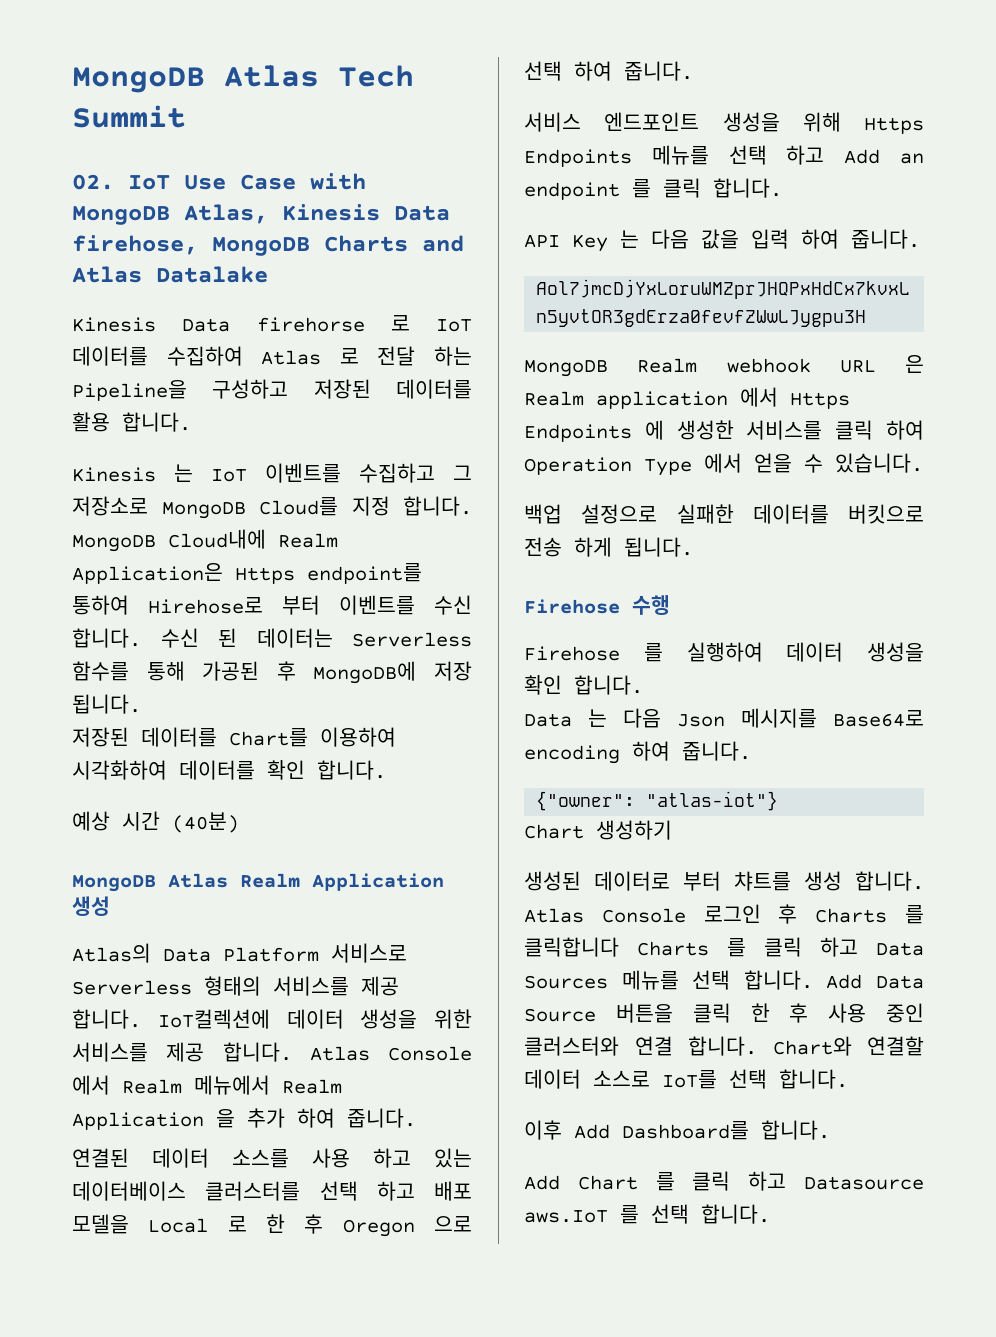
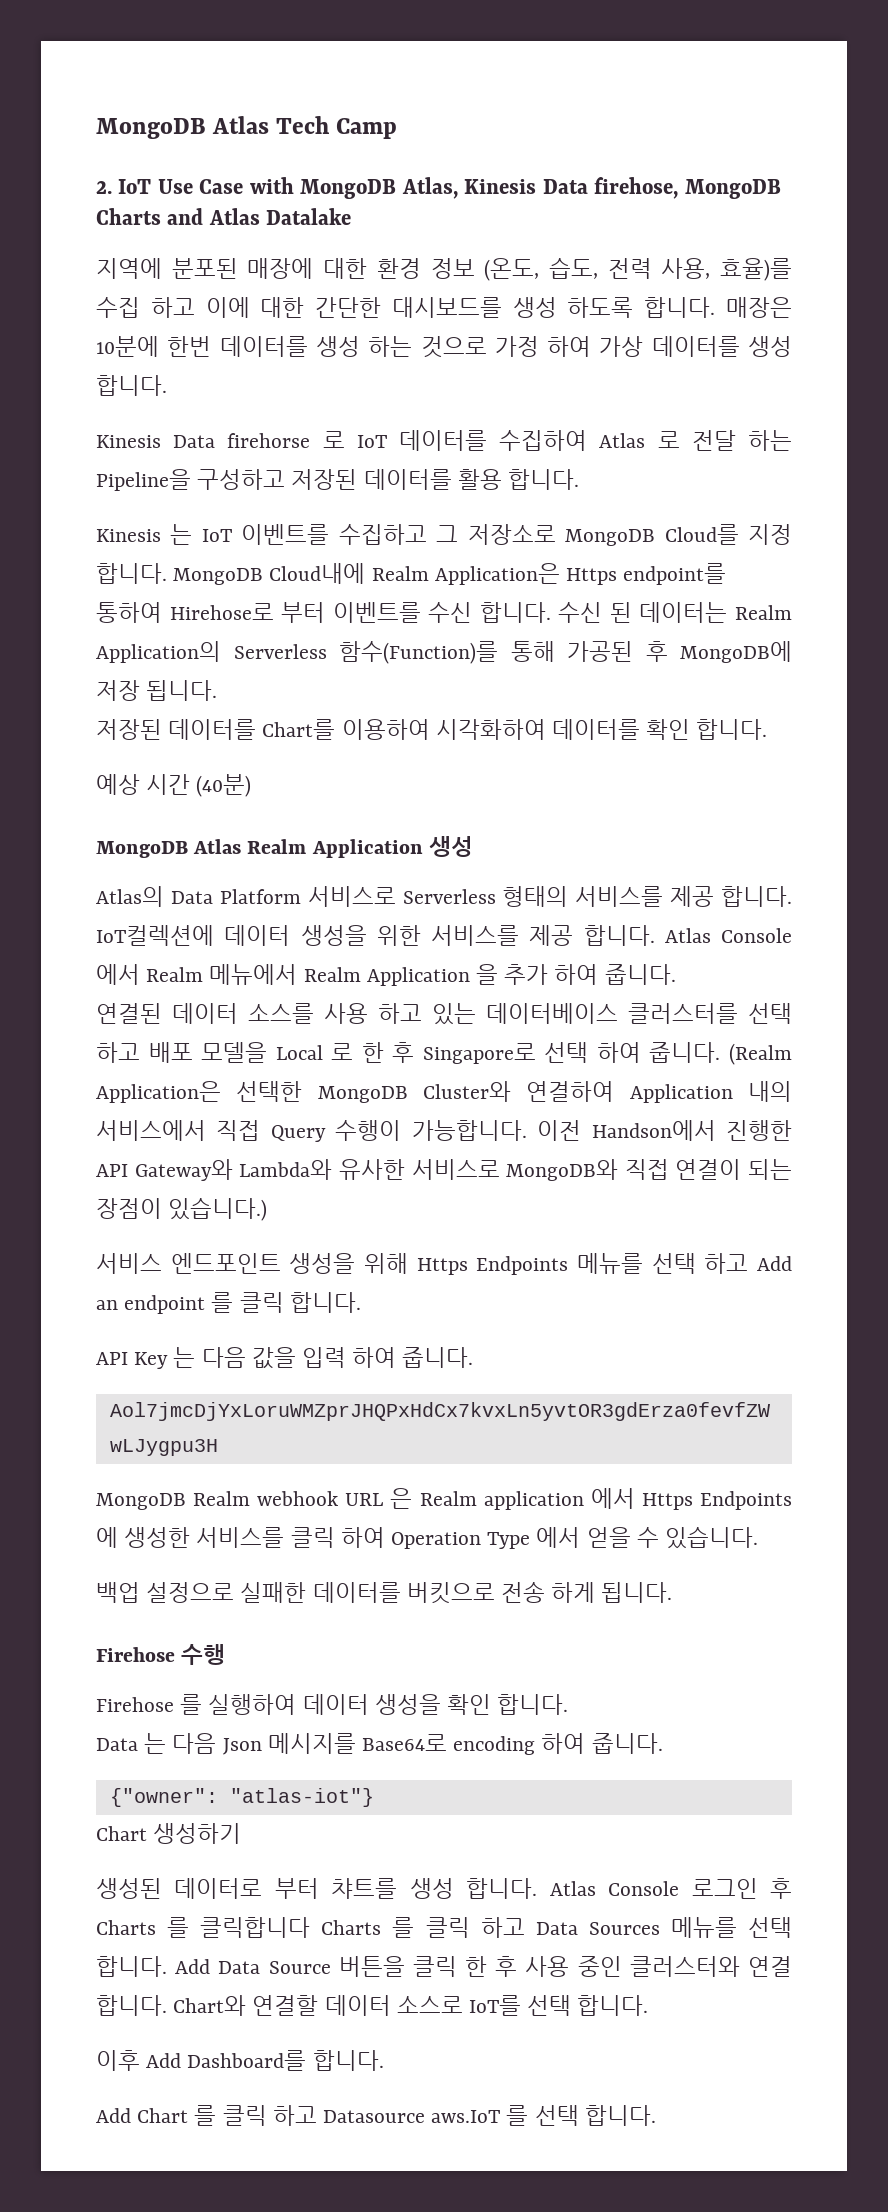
- MongoDB Atlas Tech Summit
- 02. IoT Use Case with MongoDB Atlas, Kinesis Data firehose, MongoDB Charts and Atlas Datalake
+ MongoDB Atlas Tech Camp
+ 2. IoT Use Case with MongoDB Atlas, Kinesis Data firehose, MongoDB Charts and Atlas Datalake
+ 지역에 분포된 매장에 대한 환경 정보 (온도, 습도, 전력 사용, 효율)를 수집 하고 이에 대한 간단한 대시보드를 생성 하도록 합니다. 매장은 10분에 한번 데이터를 생성 하는 것으로 가정 하여 가상 데이터를 생성 합니다.
- 수신 된 데이터는 Serverless 함수를 통해 가공된 후 MongoDB에 저장 됩니다.
+ 수신 된 데이터는 Realm Application의 Serverless 함수(Function)를 통해 가공된 후 MongoDB에 저장 됩니다.
- 연결된 데이터 소스를 사용 하고 있는 데이터베이스 클러스터를 선택 하고 배포 모델을 Local 로 한 후 Oregon 으로 선택 하여 줍니다.
+ 연결된 데이터 소스를 사용 하고 있는 데이터베이스 클러스터를 선택 하고 배포 모델을 Local 로 한 후 Singapore로 선택 하여 줍니다. (Realm Application은 선택한 MongoDB Cluster와 연결하여 Application 내의 서비스에서 직접 Query 수행이 가능합니다. 이전 Handson에서 진행한 API Gateway와 Lambda와 유사한 서비스로 MongoDB와 직접 연결이 되는 장점이 있습니다.)

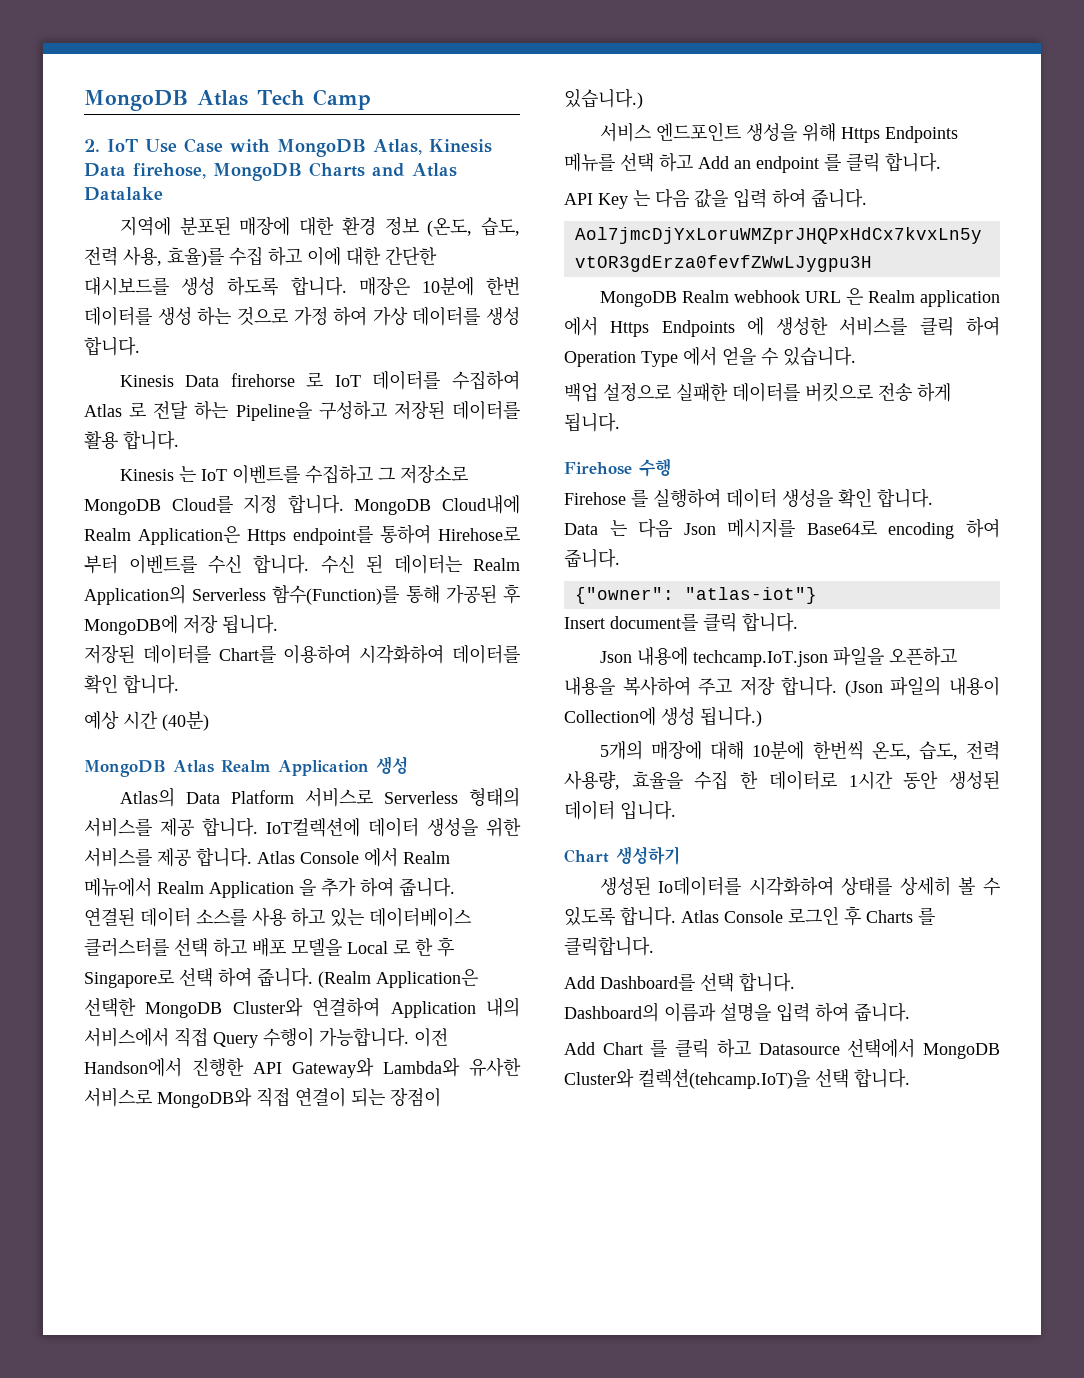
+ Insert document를 클릭 합니다.
+ Json 내용에 techcamp.IoT.json 파일을 오픈하고 내용을 복사하여 주고 저장 합니다. (Json 파일의 내용이 Collection에 생성 됩니다.)
+ 5개의 매장에 대해 10분에 한번씩 온도, 습도, 전력 사용량, 효율을 수집 한 데이터로 1시간 동안 생성된 데이터 입니다.
  Chart 생성하기
- 생성된 데이터로 부터 챠트를 생성 합니다.
+ 생성된 Io데이터를 시각화하여 상태를 상세히 볼 수 있도록 합니다.
- Atlas Console 로그인 후 Charts 를 클릭합니다 Charts 를 클릭 하고 Data Sources 메뉴를 선택 합니다. Add Data Source 버튼을 클릭 한 후 사용 중인 클러스터와 연결 합니다. Chart와 연결할 데이터 소스로 IoT를 선택 합니다.
- 이후 Add Dashboard를 합니다.
+ Atlas Console 로그인 후 Charts 를 클릭합니다.
+ Add Dashboard를 선택 합니다.
+ Dashboard의 이름과 설명을 입력 하여 줍니다.
- Add Chart 를 클릭 하고 Datasource aws.IoT 를 선택 합니다.
+ Add Chart 를 클릭 하고 Datasource 선택에서 MongoDB Cluster와 컬렉션(tehcamp.IoT)을 선택 합니다.

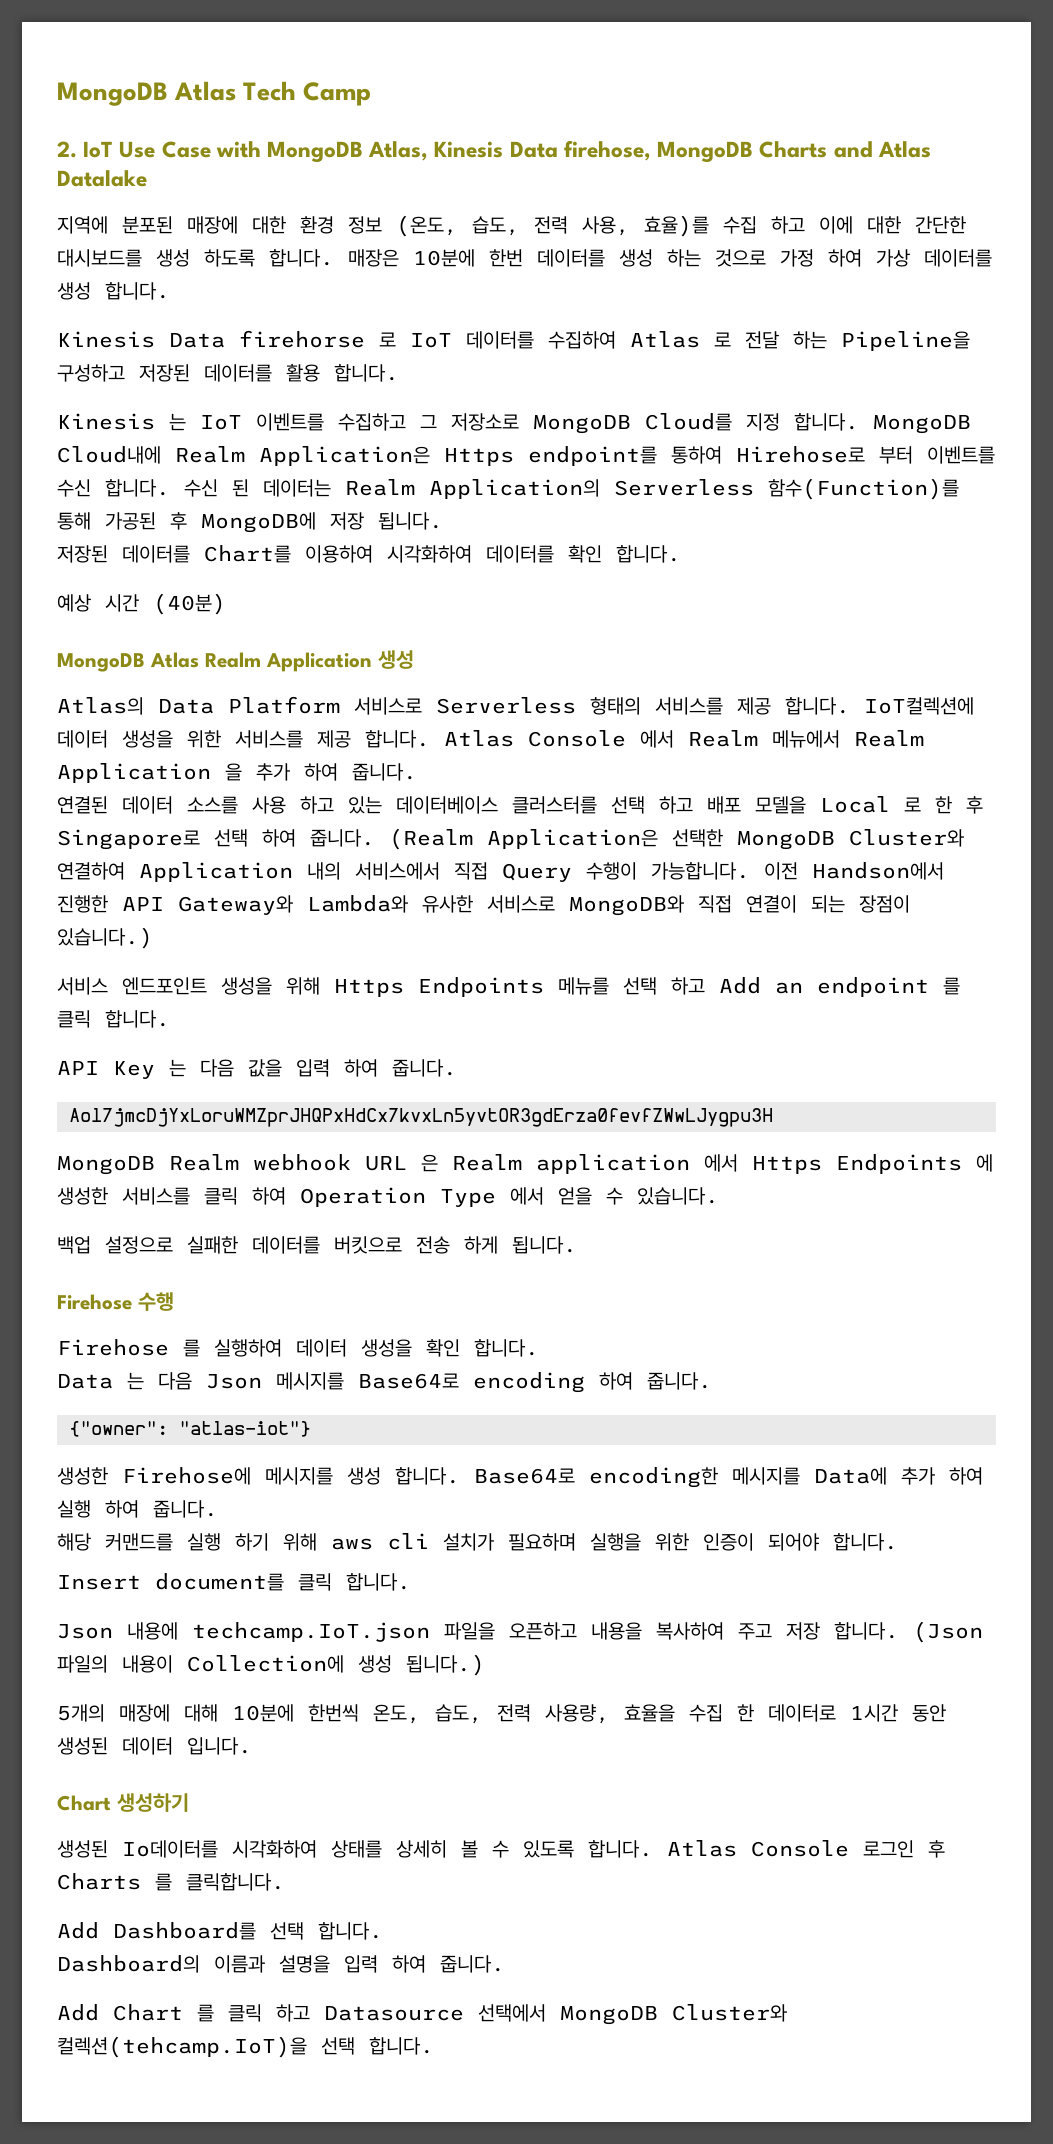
+ 생성한 Firehose에 메시지를 생성 합니다. Base64로 encoding한 메시지를 Data에 추가 하여 실행 하여 줍니다.
+ 해당 커맨드를 실행 하기 위해 aws cli 설치가 필요하며 실행을 위한 인증이 되어야 합니다.

